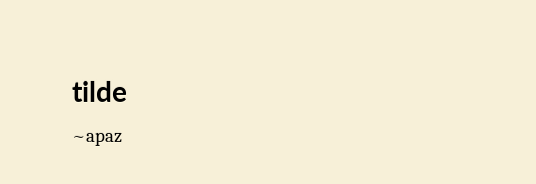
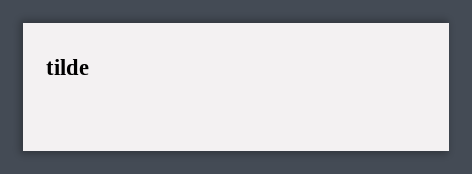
- ~apaz

